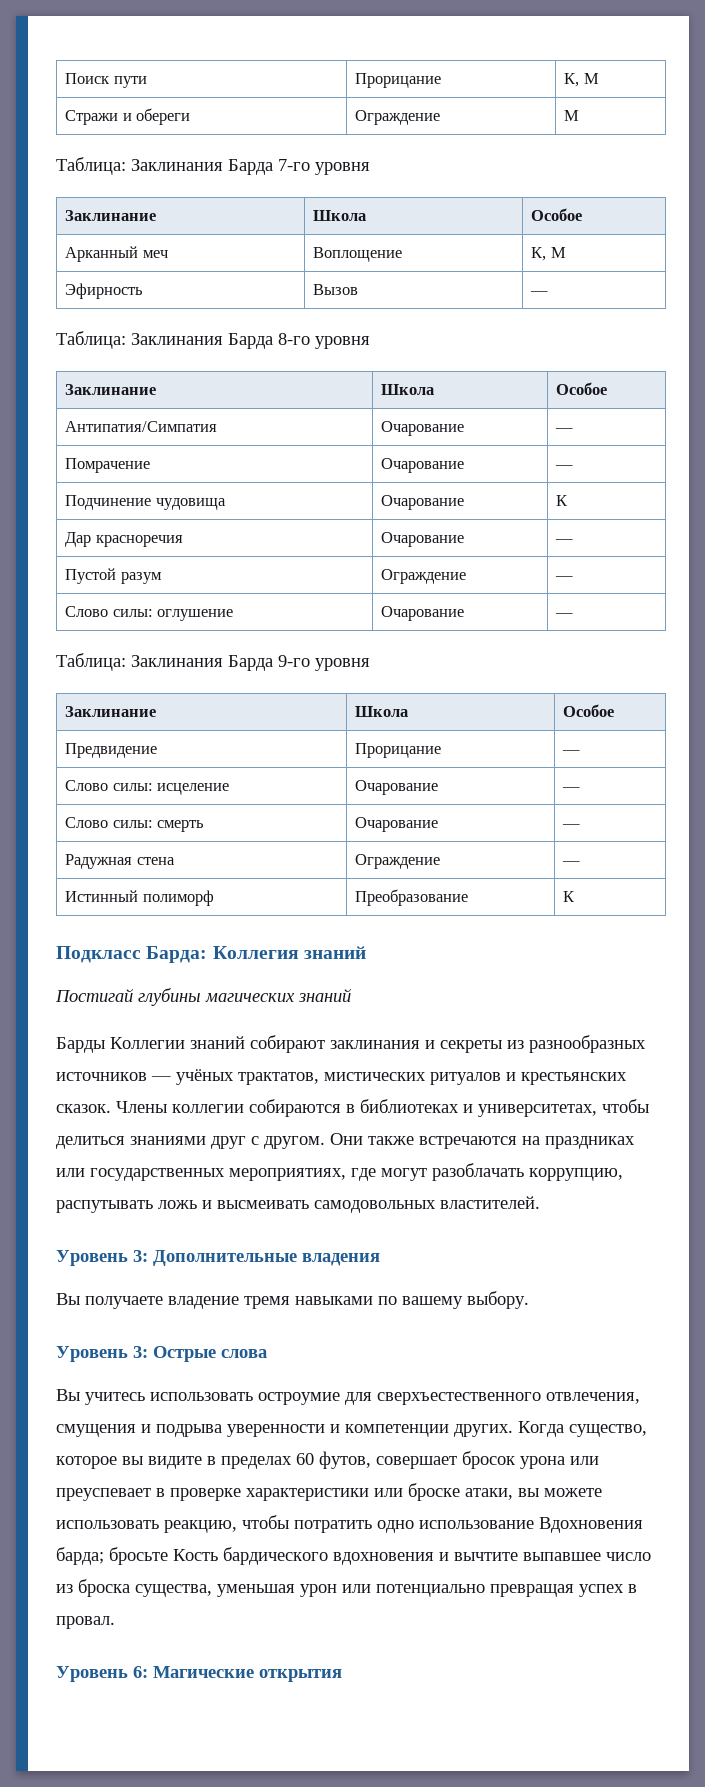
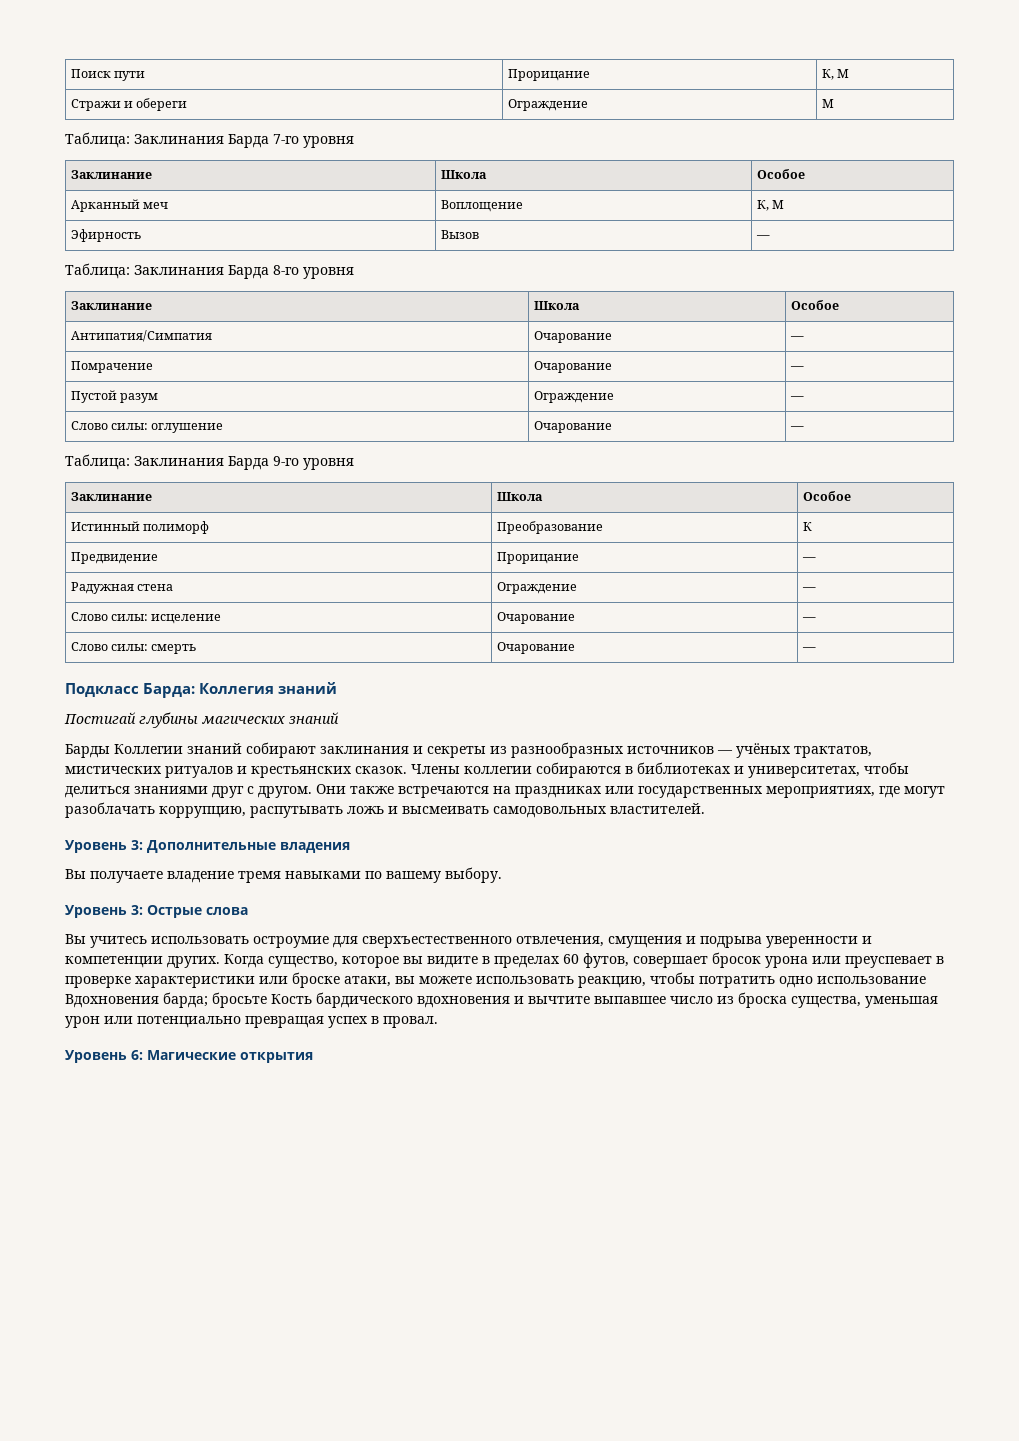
- Подчинение чудовища | Очарование | К
- Дар красноречия | Очарование | —
+ Истинный полиморф | Преобразование | К
+ Радужная стена | Ограждение | —
- Радужная стена | Ограждение | —
- Истинный полиморф | Преобразование | К

